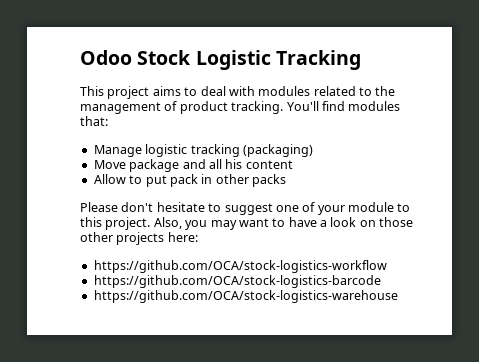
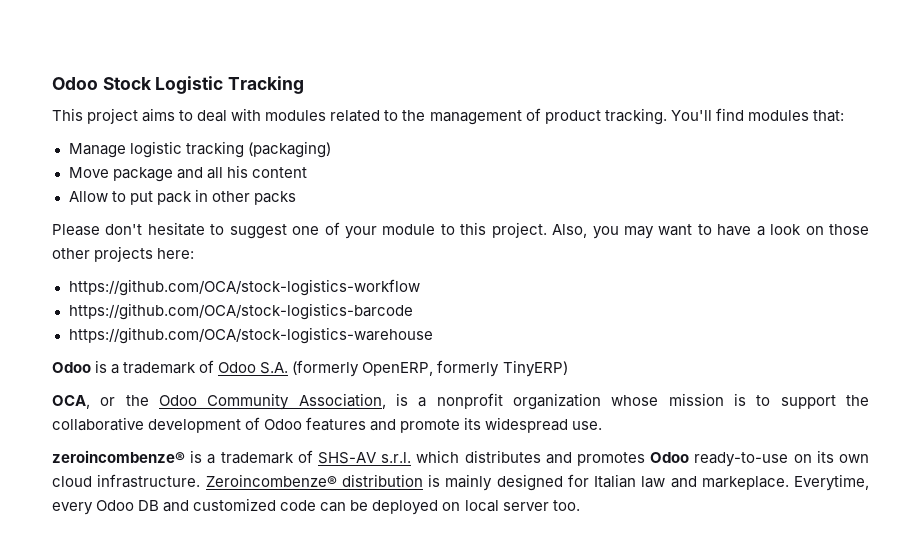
+ Odoo is a trademark of Odoo S.A. (formerly OpenERP, formerly TinyERP)
+ OCA, or the Odoo Community Association, is a nonprofit organization whose mission is to support the collaborative development of Odoo features and promote its widespread use.
+ zeroincombenze® is a trademark of SHS-AV s.r.l. which distributes and promotes Odoo ready-to-use on its own cloud infrastructure. Zeroincombenze® distribution is mainly designed for Italian law and markeplace. Everytime, every Odoo DB and customized code can be deployed on local server too.

